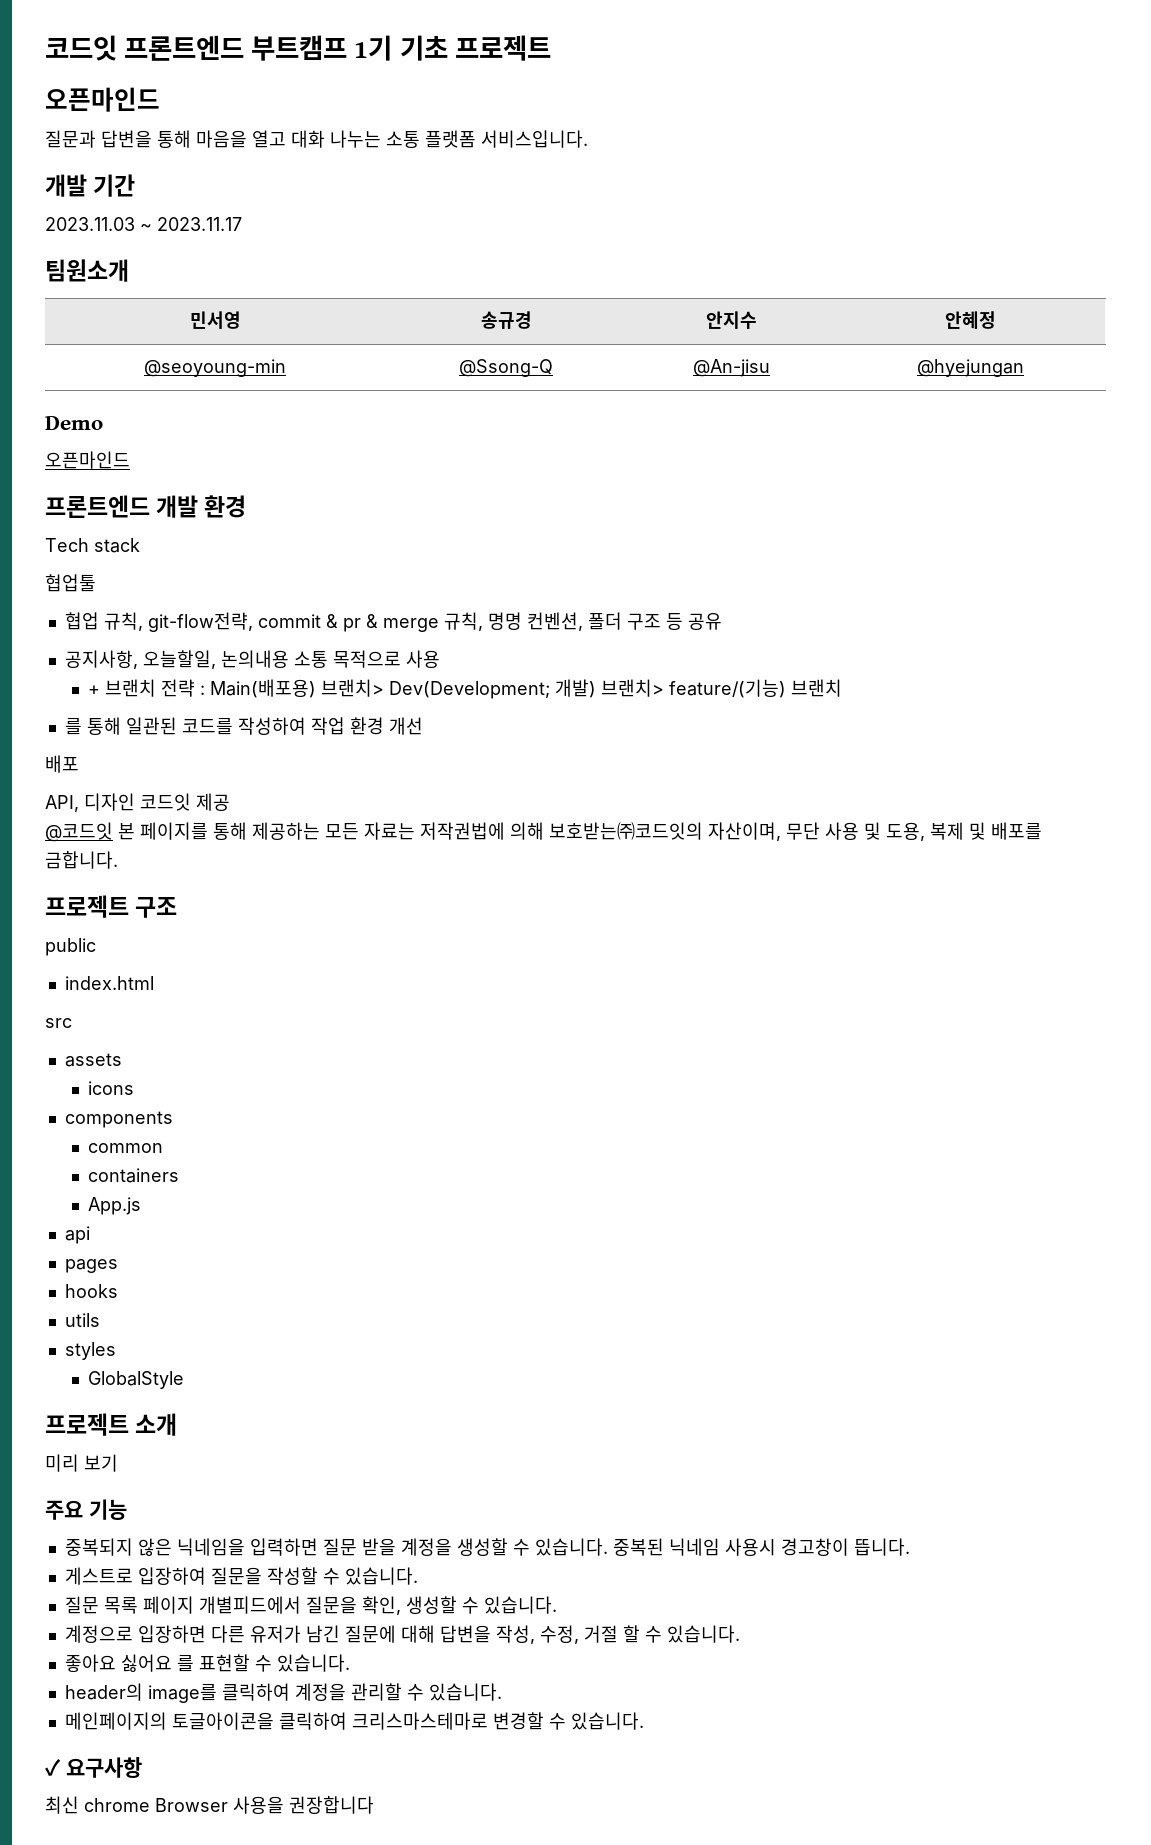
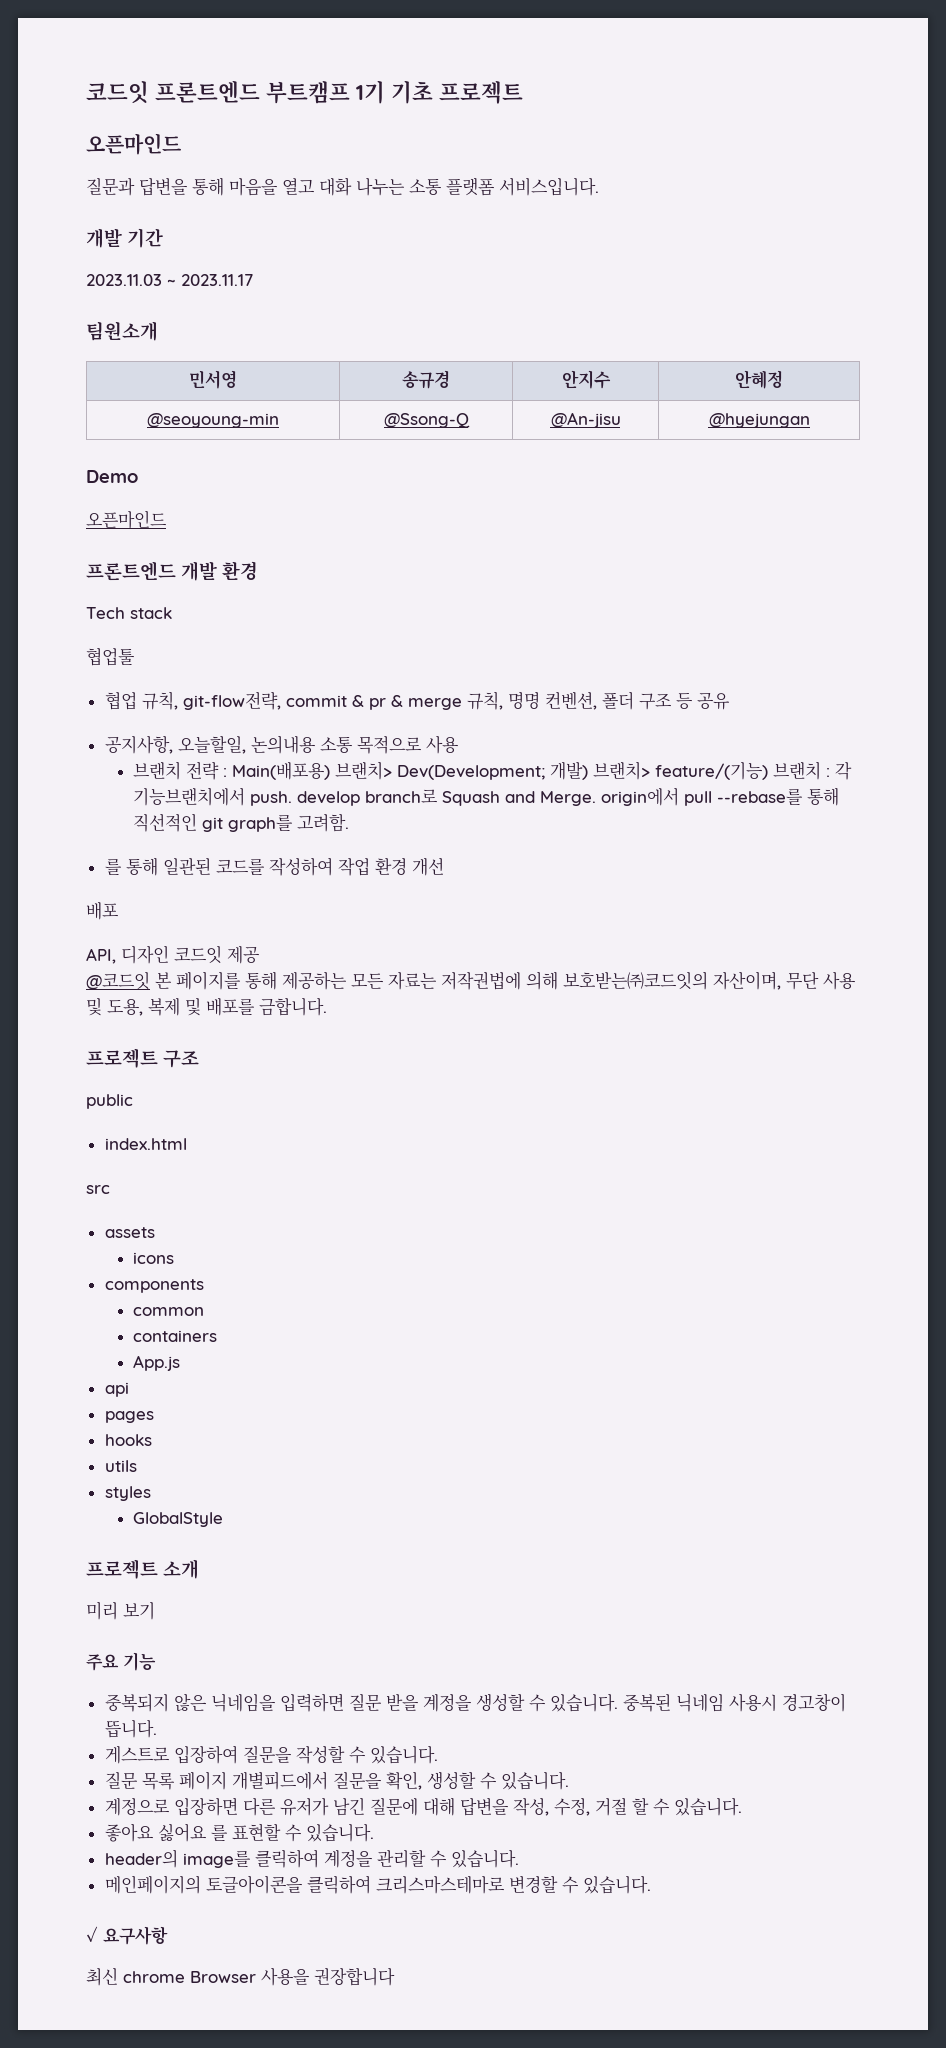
- + 브랜치 전략 : Main(배포용) 브랜치> Dev(Development; 개발) 브랜치> feature/(기능) 브랜치
+ 브랜치 전략 : Main(배포용) 브랜치> Dev(Development; 개발) 브랜치> feature/(기능) 브랜치 : 각 기능브랜치에서 push. develop branch로 Squash and Merge. origin에서 pull --rebase를 통해 직선적인 git graph를 고려함.

